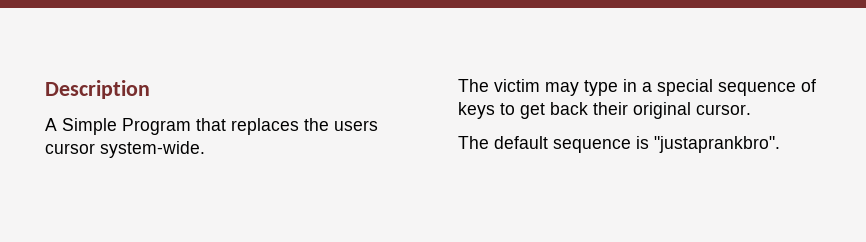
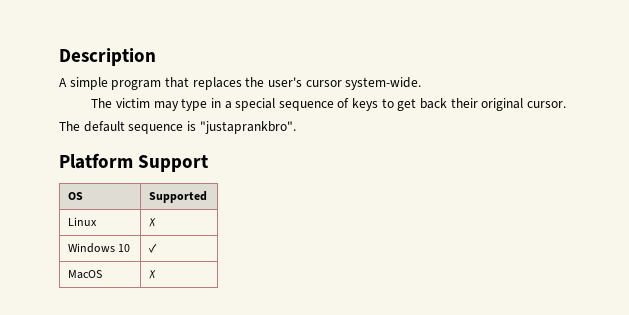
- A Simple Program that replaces the users cursor system-wide.
+ A simple program that replaces the user's cursor system-wide.
+ Platform Support
+ OS | Supported
+ Linux | ✗
+ Windows 10 | ✓
+ MacOS | ✗

